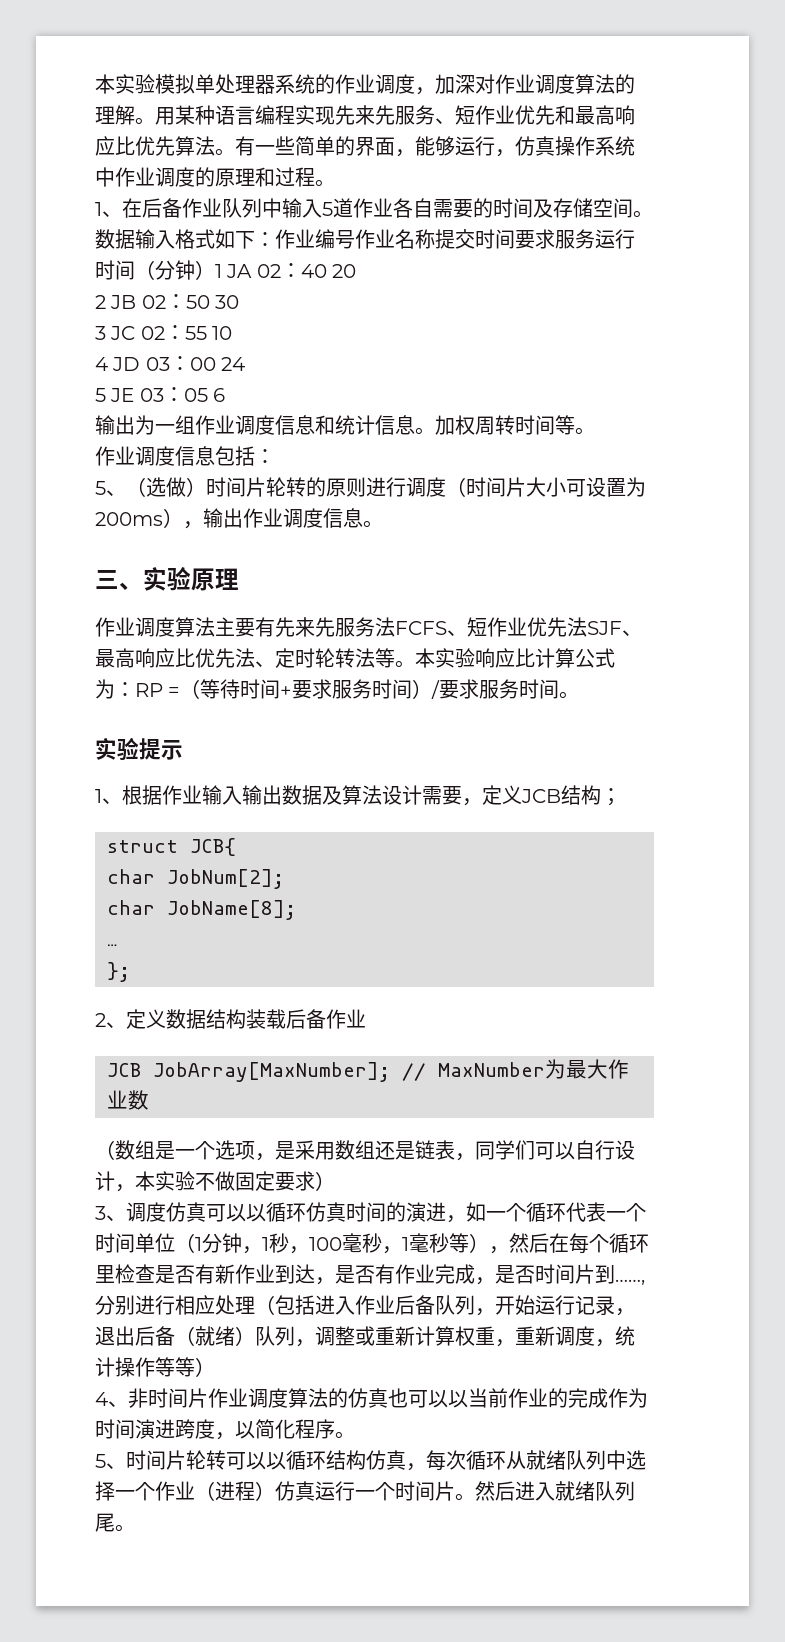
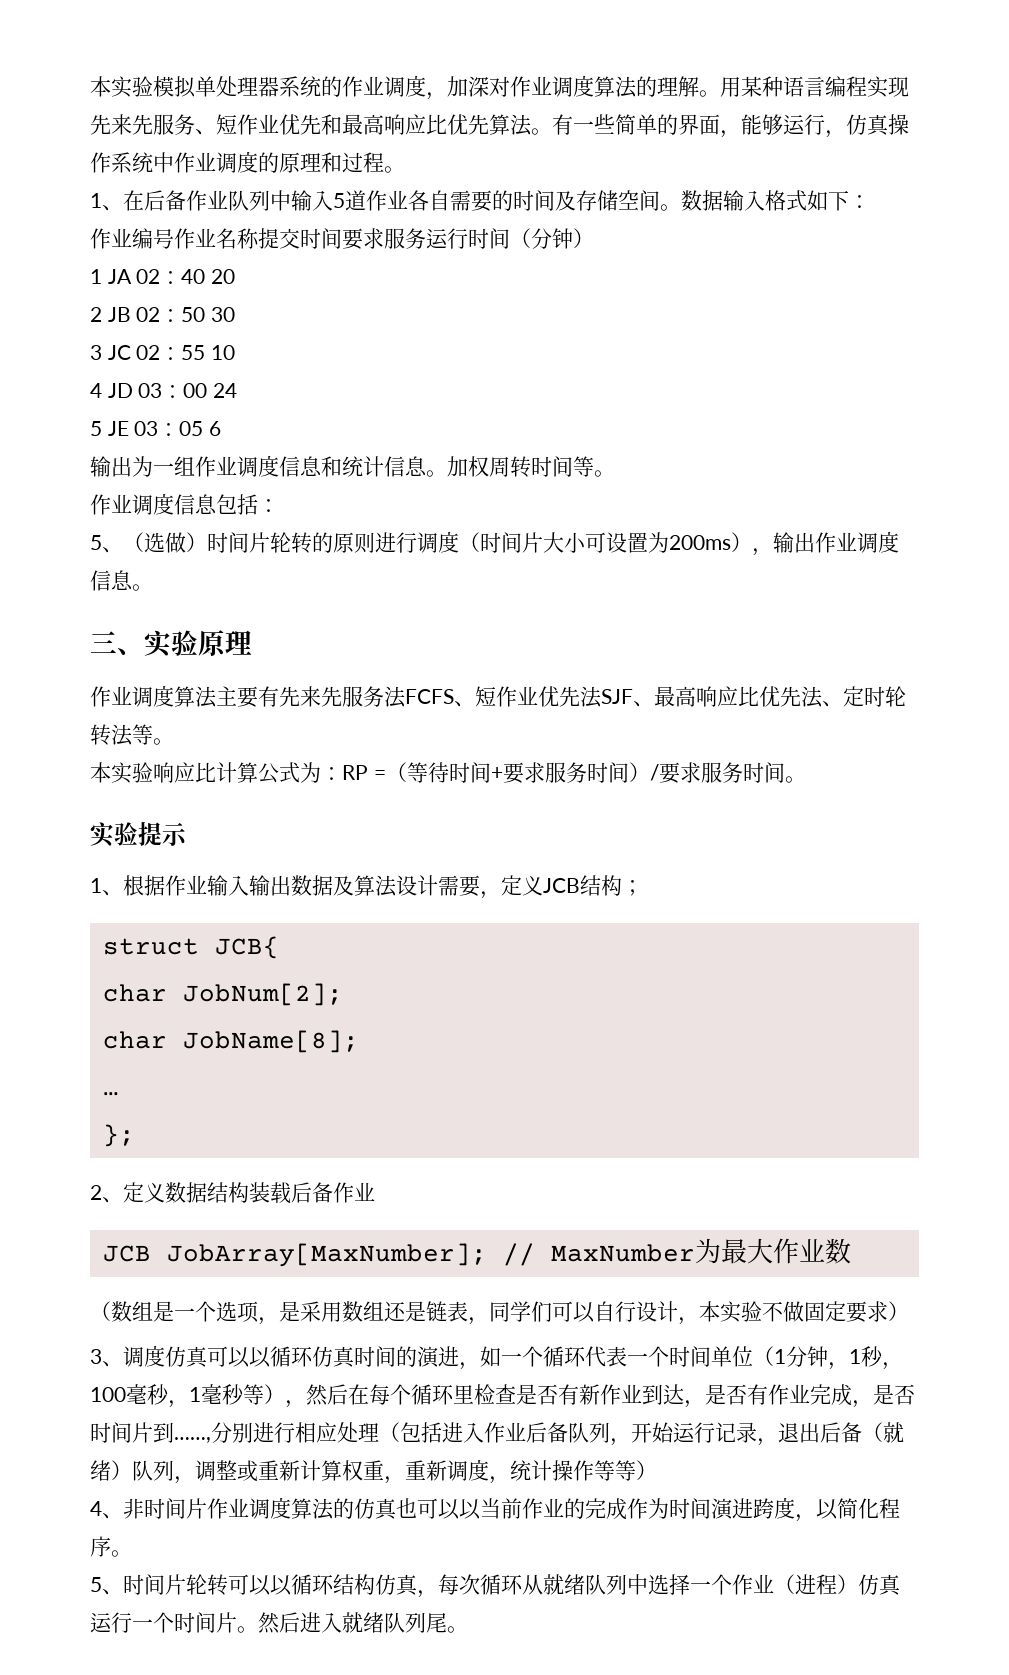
- 数据输入格式如下：作业编号作业名称提交时间要求服务运行时间（分钟）1 JA 02：40 20
+ 数据输入格式如下：
+ 作业编号作业名称提交时间要求服务运行时间（分钟）
+ 1 JA 02：40 20
- 作业调度算法主要有先来先服务法FCFS、短作业优先法SJF、最高响应比优先法、定时轮转法等。本实验响应比计算公式为：RP =（等待时间+要求服务时间）/要求服务时间。
+ 作业调度算法主要有先来先服务法FCFS、短作业优先法SJF、最高响应比优先法、定时轮转法等。
+ 本实验响应比计算公式为：RP =（等待时间+要求服务时间）/要求服务时间。

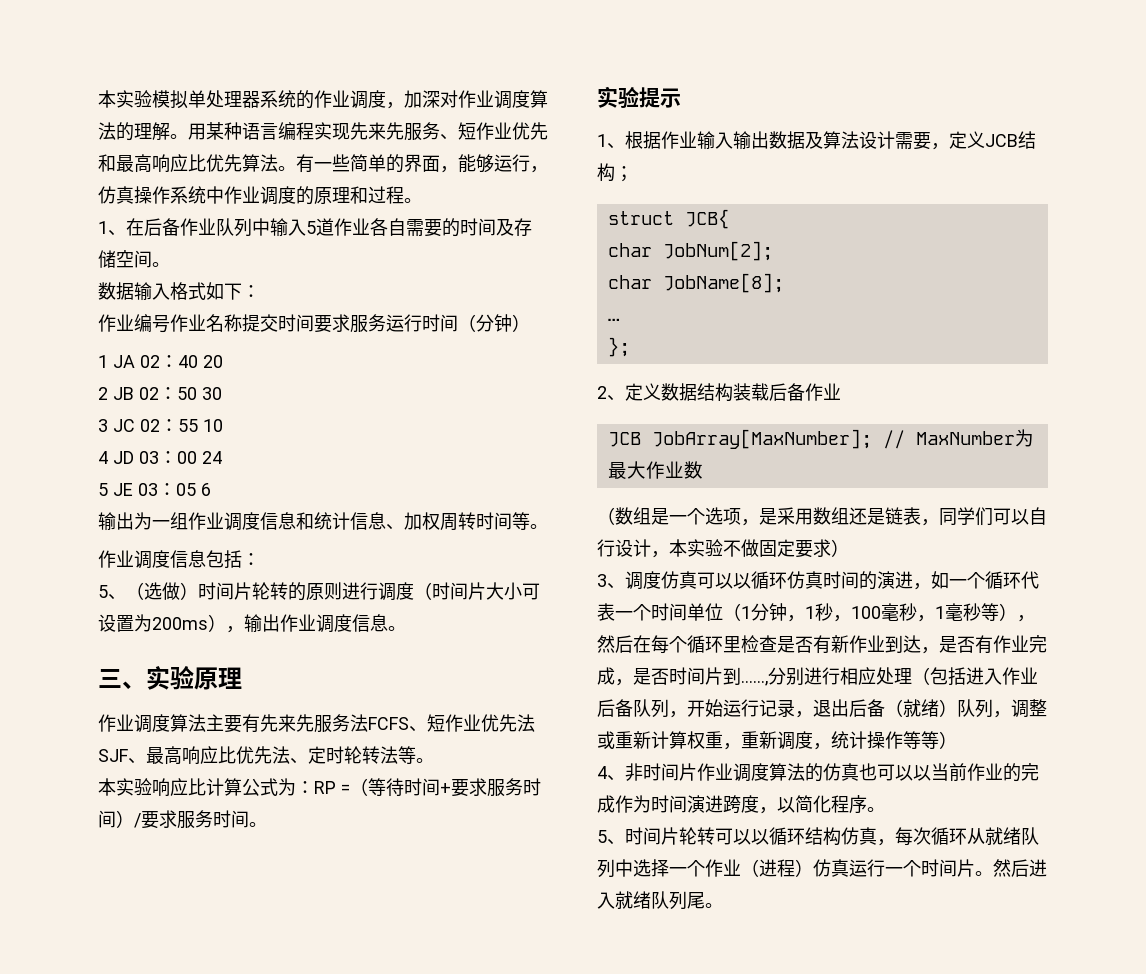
- 1、在后备作业队列中输入5道作业各自需要的时间及存储空间。数据输入格式如下：
+ 1、在后备作业队列中输入5道作业各自需要的时间及存储空间。
+ 数据输入格式如下：
- 输出为一组作业调度信息和统计信息。加权周转时间等。
+ 输出为一组作业调度信息和统计信息、加权周转时间等。

